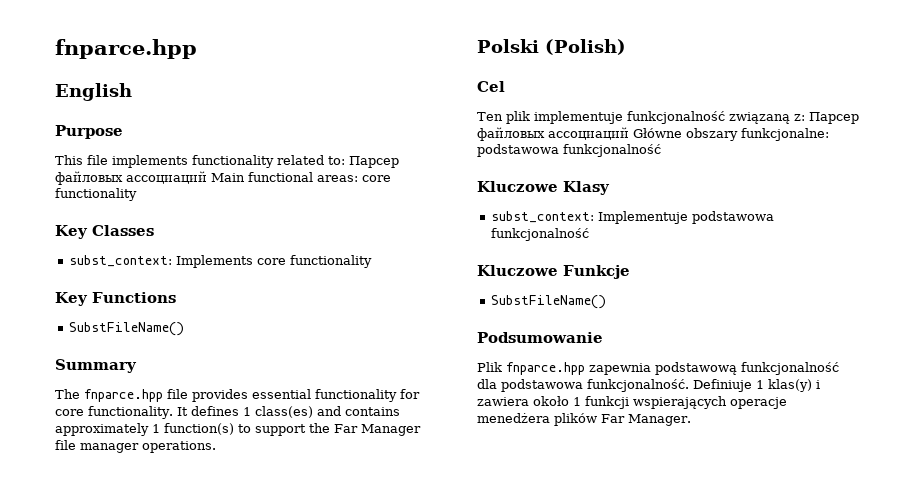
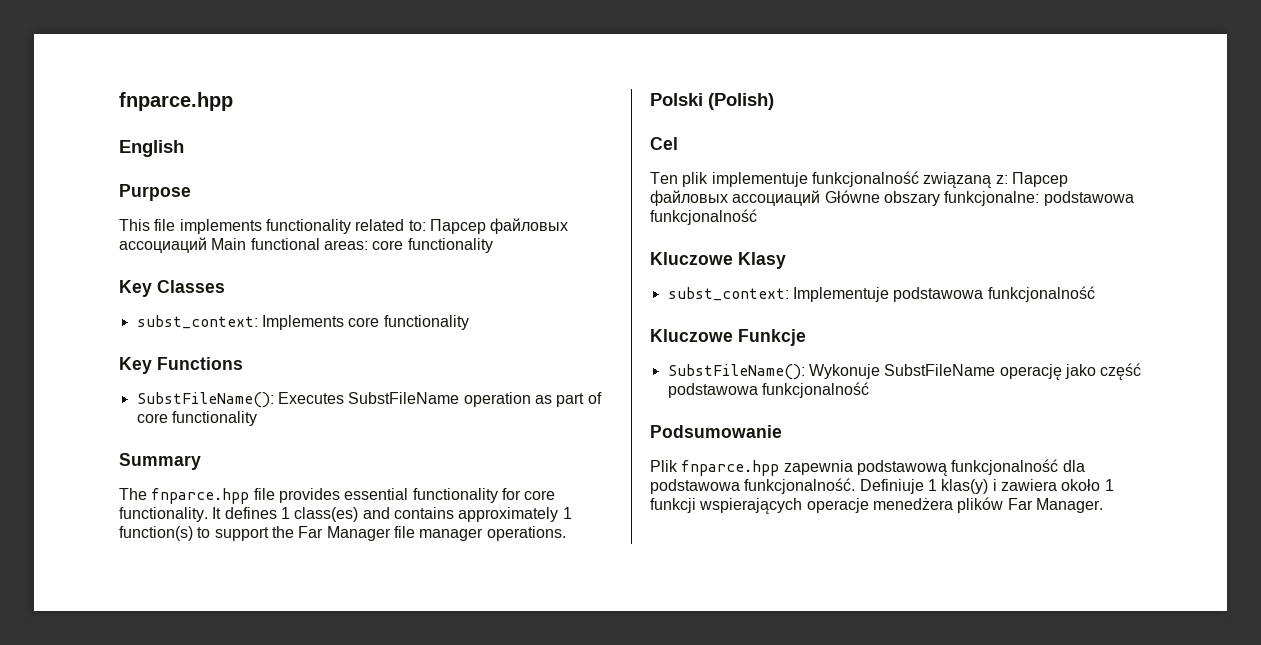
  Key Functions
- SubstFileName()
+ SubstFileName(): Executes SubstFileName operation as part of core functionality
  Kluczowe Funkcje
- SubstFileName()
+ SubstFileName(): Wykonuje SubstFileName operację jako część podstawowa funkcjonalność

